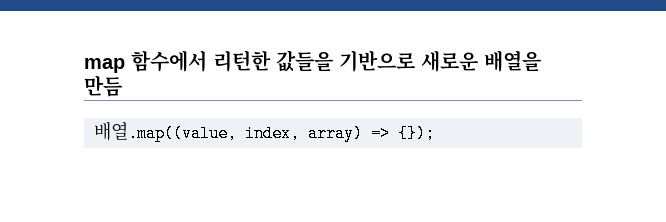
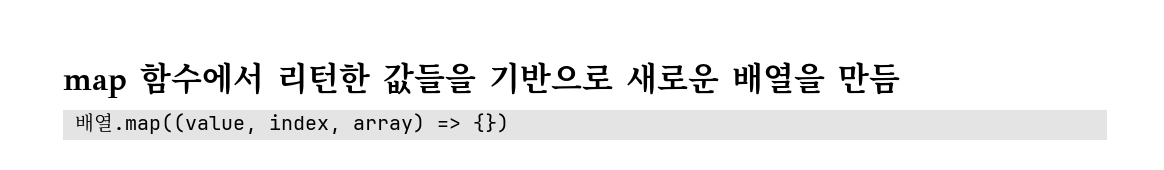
- 배열.map((value, index, array) => {});
+ 배열.map((value, index, array) => {})

